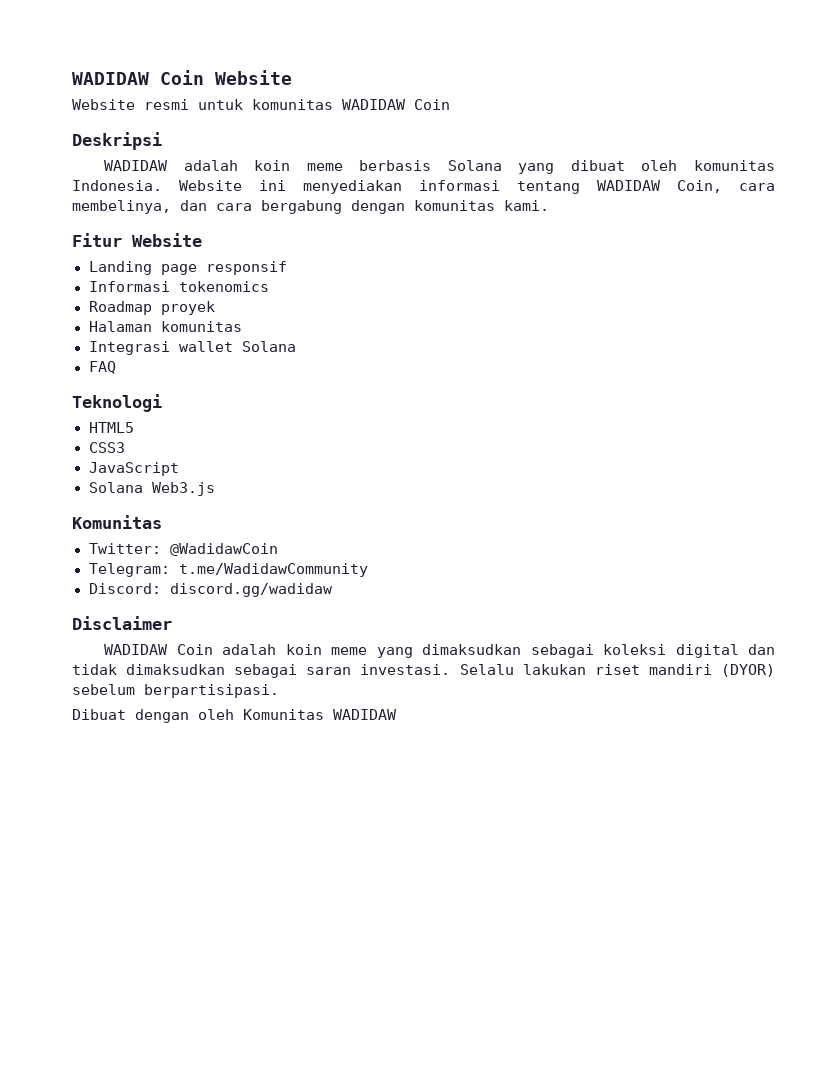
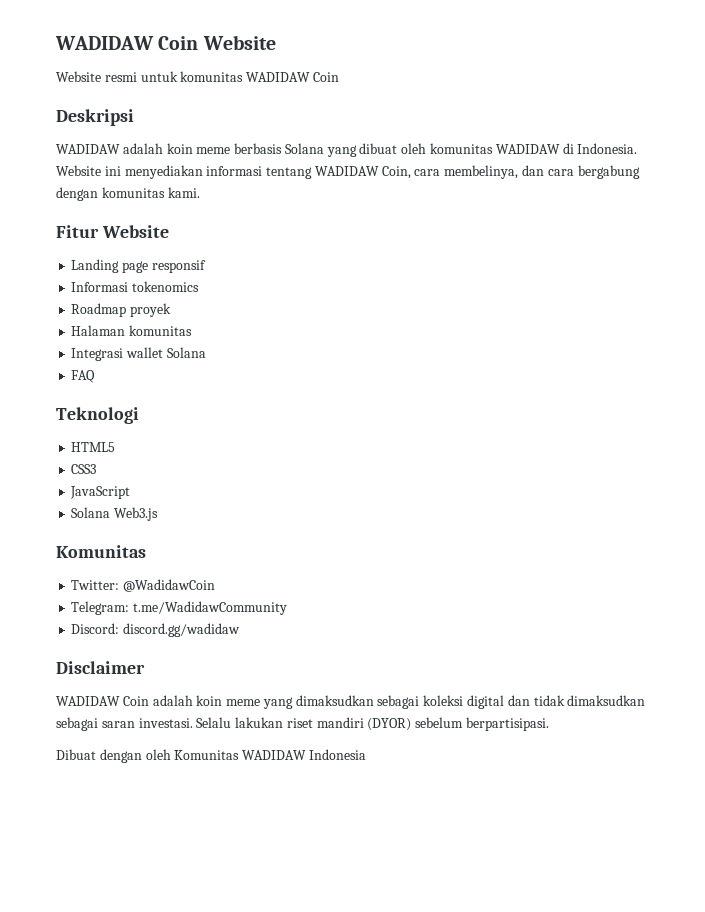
- WADIDAW adalah koin meme berbasis Solana yang dibuat oleh komunitas Indonesia.
+ WADIDAW adalah koin meme berbasis Solana yang dibuat oleh komunitas WADIDAW di Indonesia.
- Dibuat dengan oleh Komunitas WADIDAW
+ Dibuat dengan oleh Komunitas WADIDAW Indonesia

